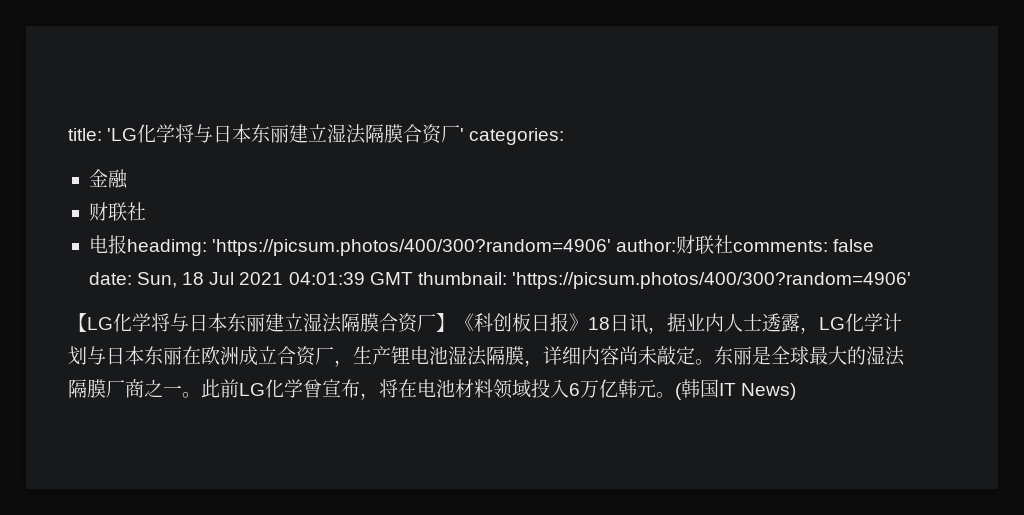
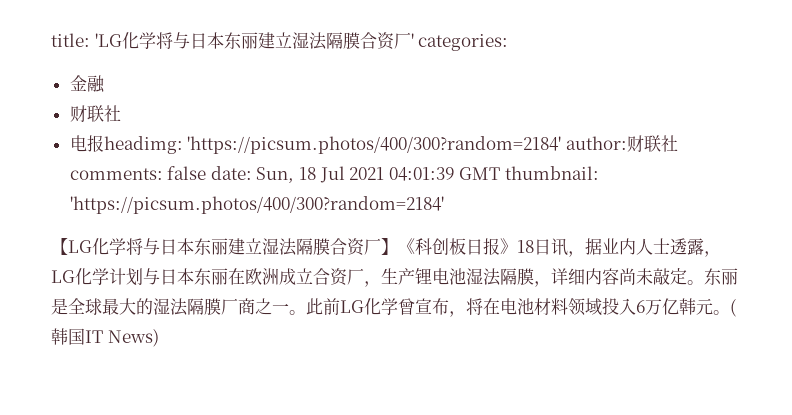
- 电报headimg: 'https://picsum.photos/400/300?random=4906' author:财联社comments: false date: Sun, 18 Jul 2021 04:01:39 GMT thumbnail: 'https://picsum.photos/400/300?random=4906'
+ 电报headimg: 'https://picsum.photos/400/300?random=2184' author:财联社comments: false date: Sun, 18 Jul 2021 04:01:39 GMT thumbnail: 'https://picsum.photos/400/300?random=2184'

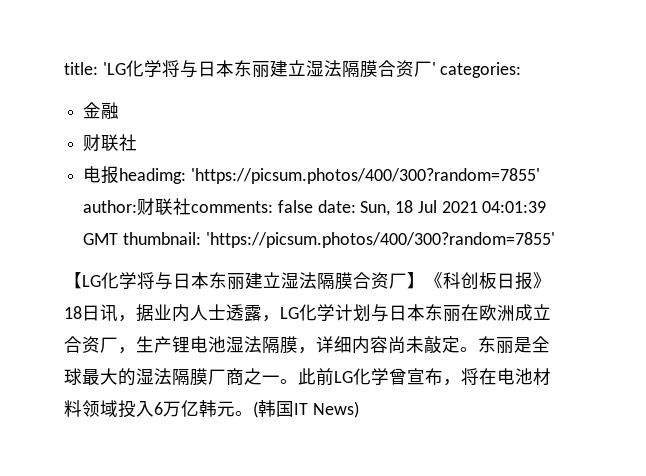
- 电报headimg: 'https://picsum.photos/400/300?random=2184' author:财联社comments: false date: Sun, 18 Jul 2021 04:01:39 GMT thumbnail: 'https://picsum.photos/400/300?random=2184'
+ 电报headimg: 'https://picsum.photos/400/300?random=7855' author:财联社comments: false date: Sun, 18 Jul 2021 04:01:39 GMT thumbnail: 'https://picsum.photos/400/300?random=7855'

